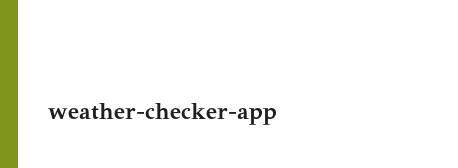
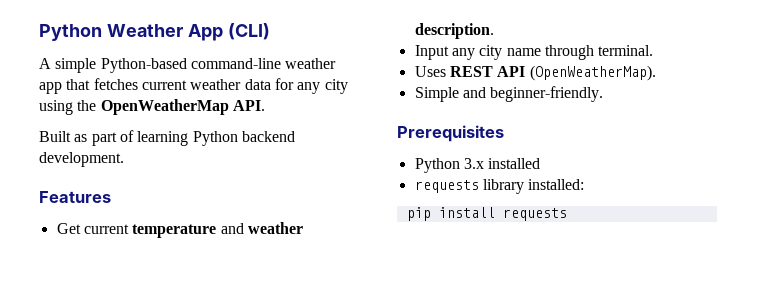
- weather-checker-app
+ Python Weather App (CLI)
+ A simple Python-based command-line weather app that fetches current weather data for any city using the OpenWeatherMap API.
+ Built as part of learning Python backend development.
+ Features
+ Get current temperature and weather description.
+ Input any city name through terminal.
+ Uses REST API (OpenWeatherMap).
+ Simple and beginner-friendly.
+ Prerequisites
+ Python 3.x installed
+ requests library installed:
+ pip install requests

